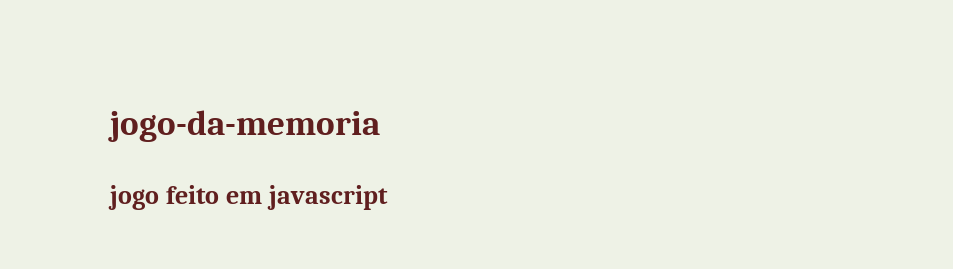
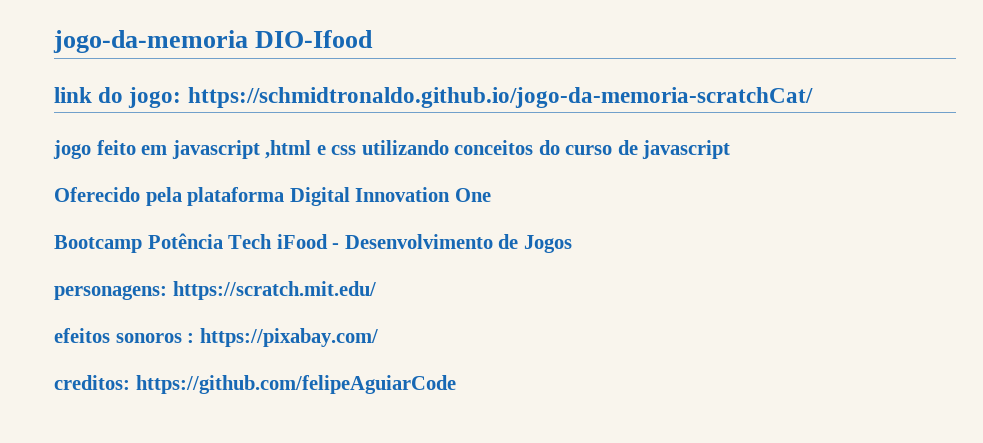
- jogo-da-memoria
+ jogo-da-memoria DIO-Ifood
+ link do jogo: https://schmidtronaldo.github.io/jogo-da-memoria-scratchCat/
- jogo feito em javascript
+ jogo feito em javascript ,html e css utilizando conceitos do curso de javascript
+ Oferecido pela plataforma Digital Innovation One
+ Bootcamp Potência Tech iFood - Desenvolvimento de Jogos
+ personagens: https://scratch.mit.edu/
+ efeitos sonoros : https://pixabay.com/
+ creditos: https://github.com/felipeAguiarCode

